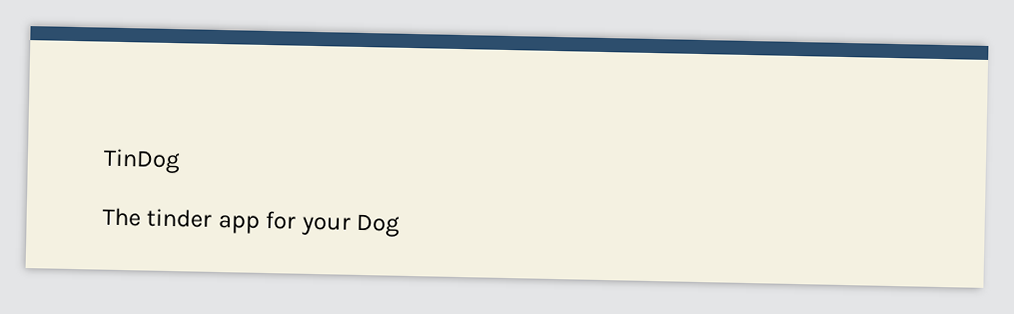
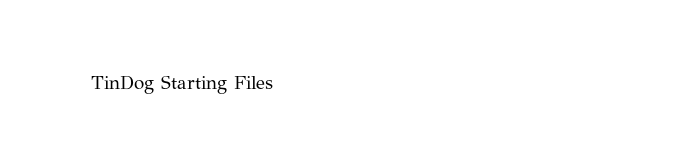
- TinDog
- The tinder app for your Dog
+ TinDog Starting Files

